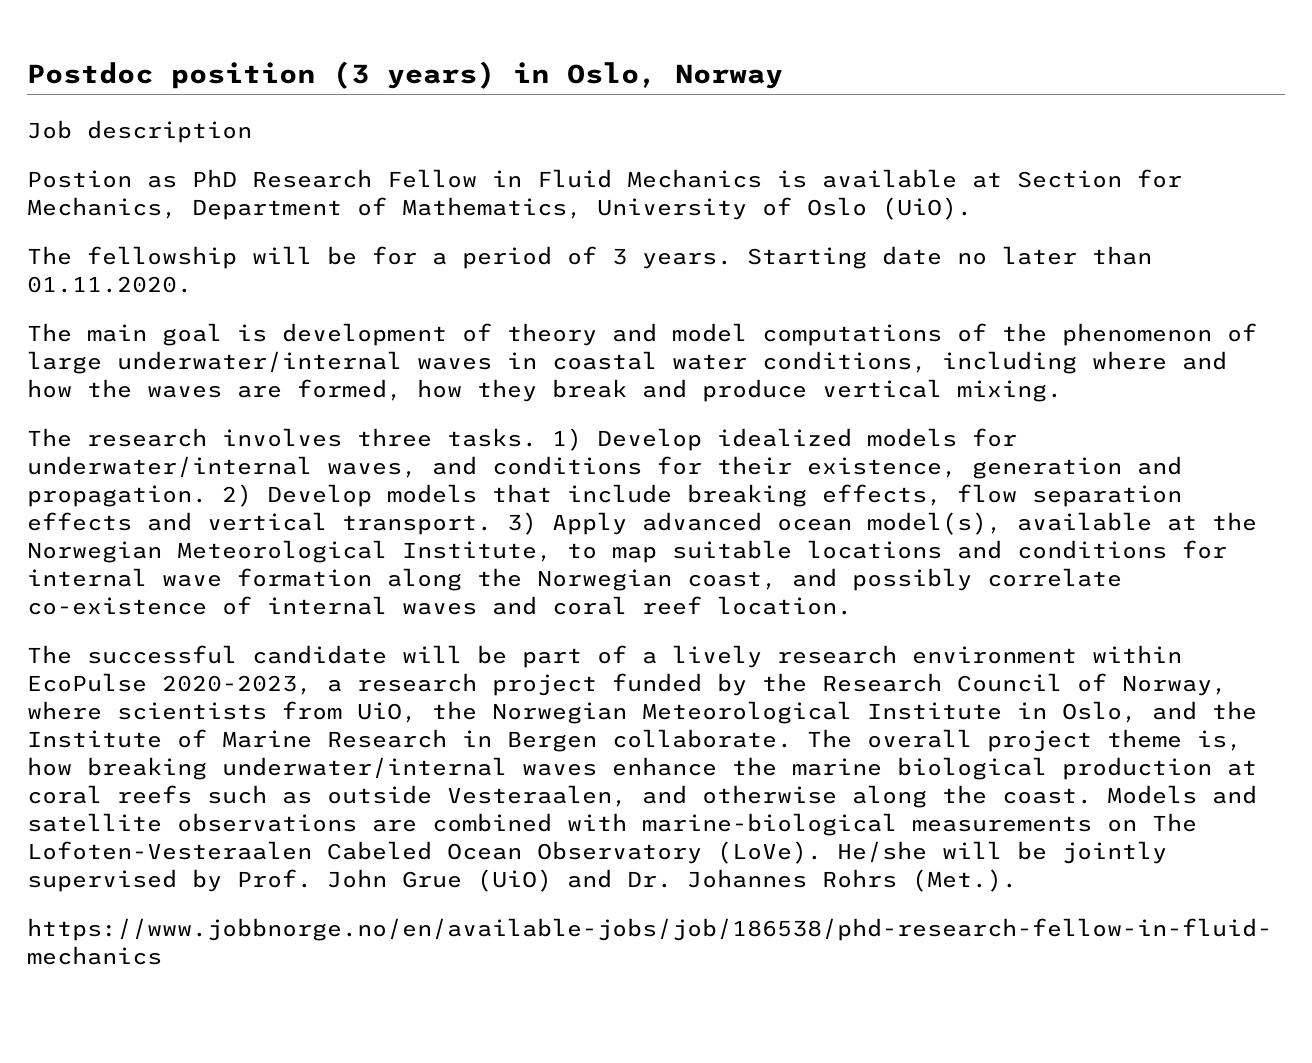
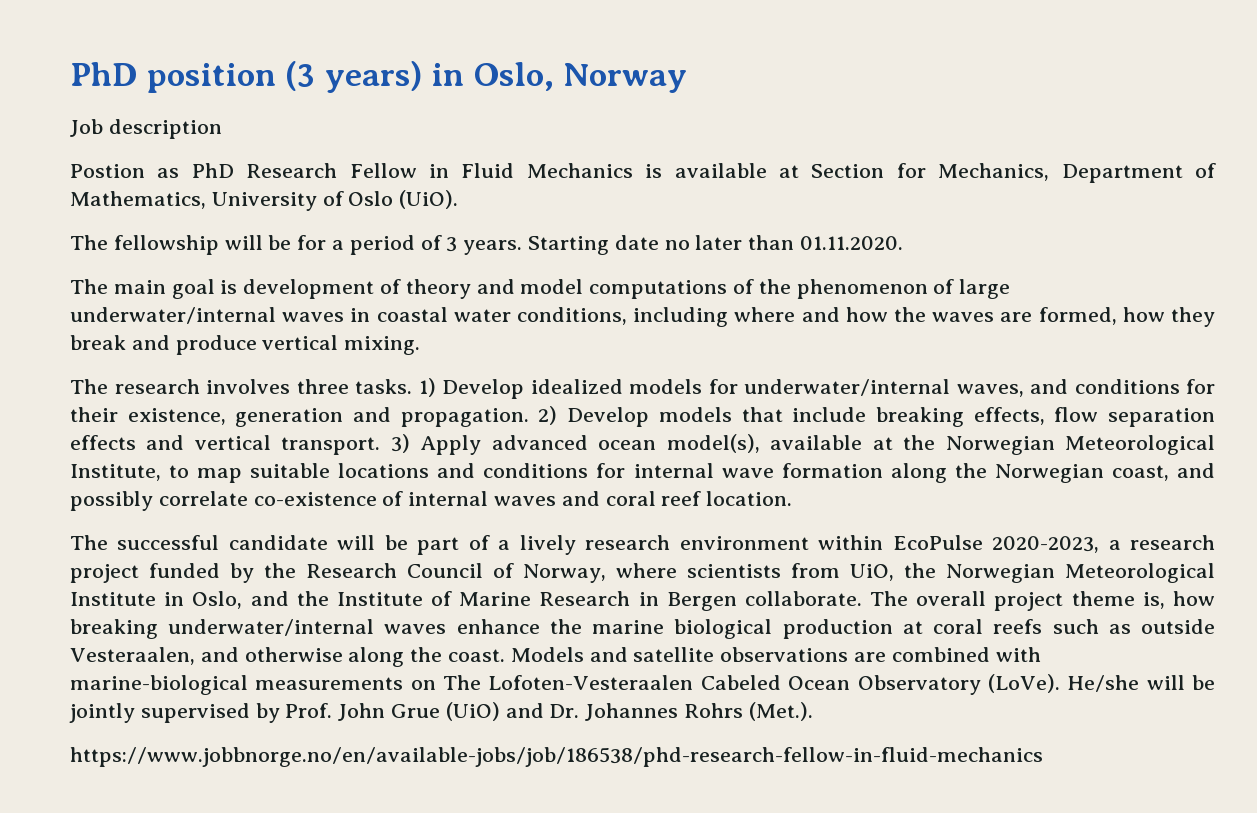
- Postdoc position (3 years) in Oslo, Norway
+ PhD position (3 years) in Oslo, Norway

